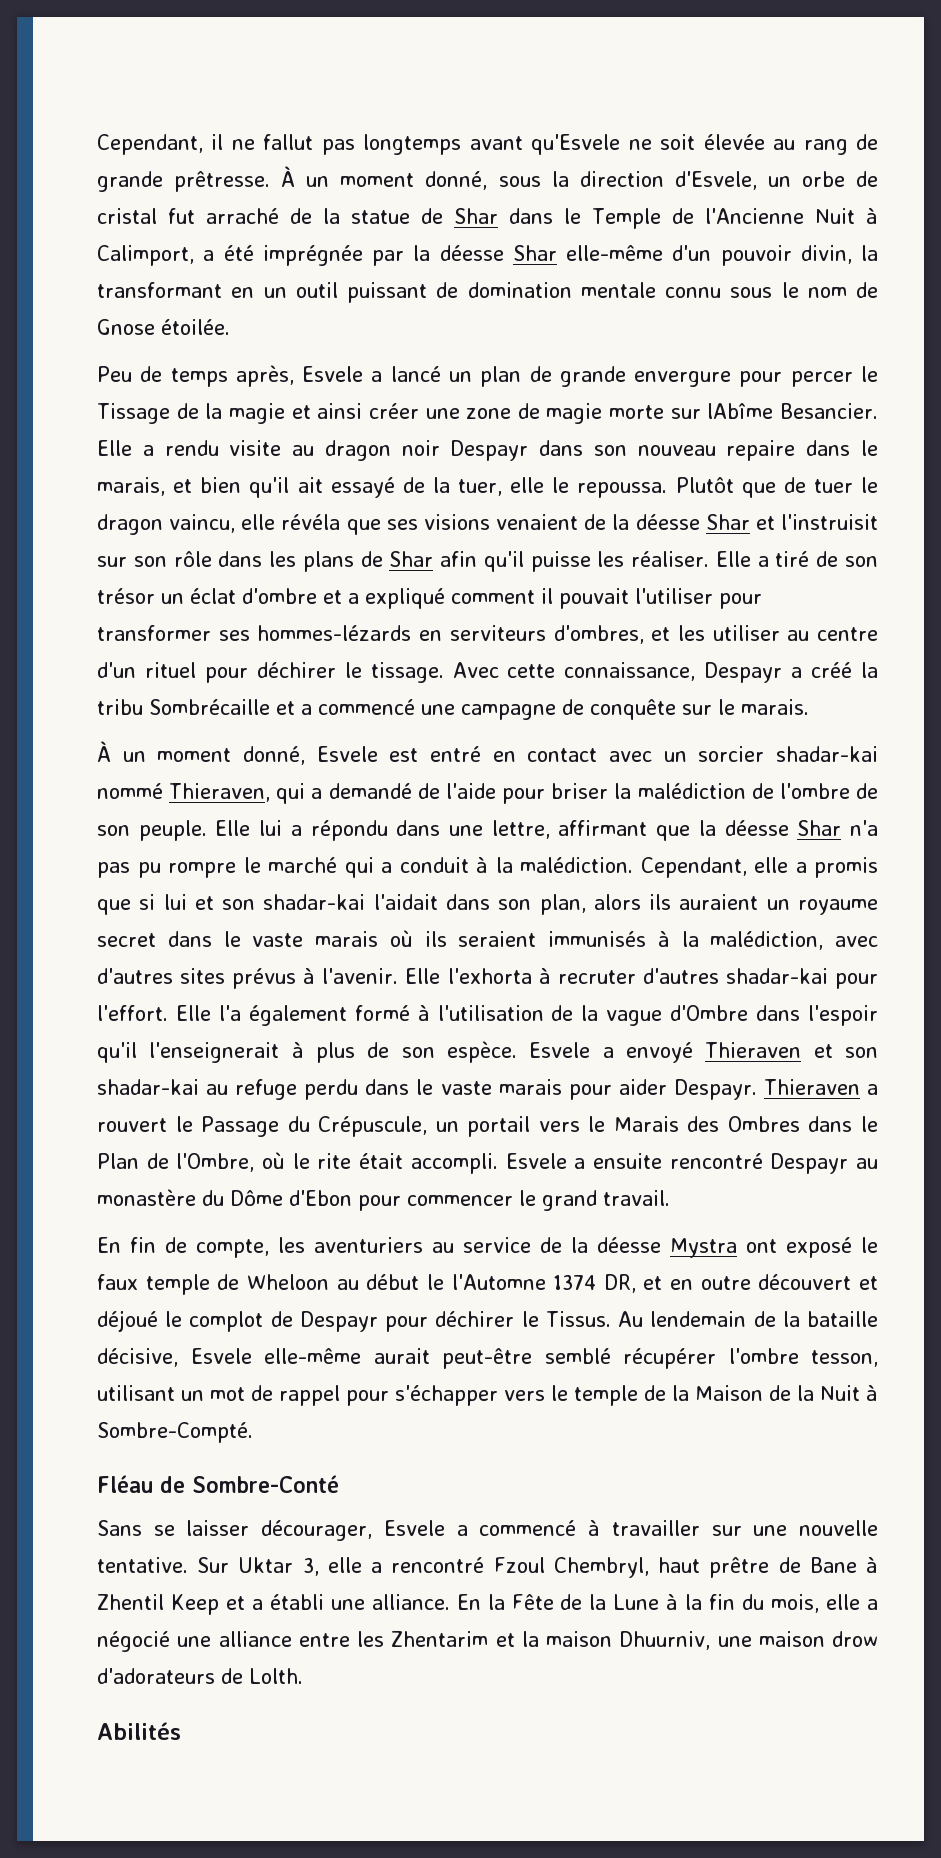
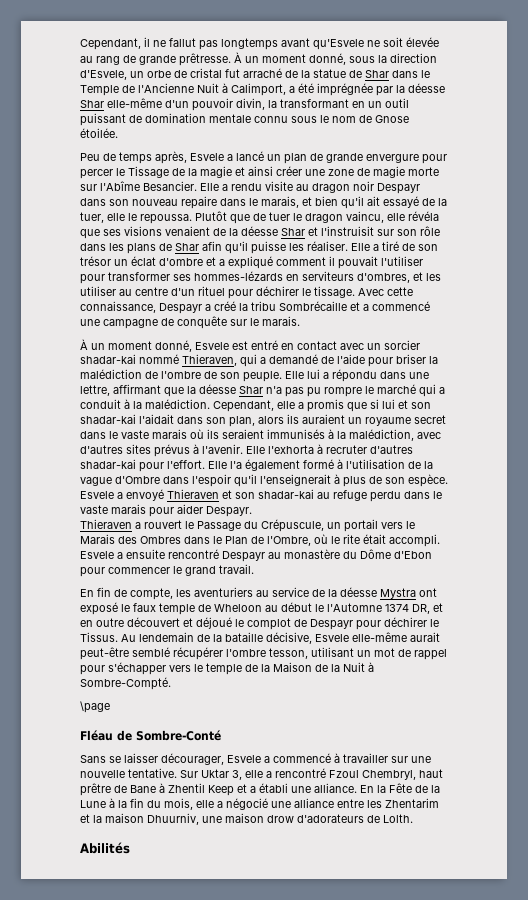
- Peu de temps après, Esvele a lancé un plan de grande envergure pour percer le Tissage de la magie et ainsi créer une zone de magie morte sur lAbîme Besancier.
+ Peu de temps après, Esvele a lancé un plan de grande envergure pour percer le Tissage de la magie et ainsi créer une zone de magie morte sur l'Abîme Besancier.
- Esvele a envoyé Thieraven et son shadar-kai au refuge perdu dans le vaste marais pour aider Despayr. Thieraven a rouvert le Passage du Crépuscule, un portail vers le Marais des Ombres dans le Plan de l'Ombre, où le rite était accompli.
+ Esvele a envoyé Thieraven et son shadar-kai au refuge perdu dans le vaste marais pour aider Despayr.
+ Thieraven a rouvert le Passage du Crépuscule, un portail vers le Marais des Ombres dans le Plan de l'Ombre, où le rite était accompli.
+ \page

